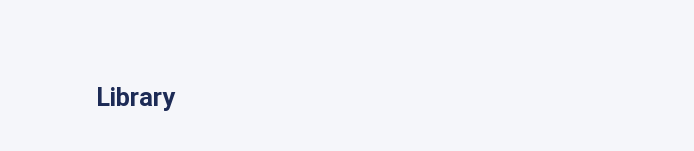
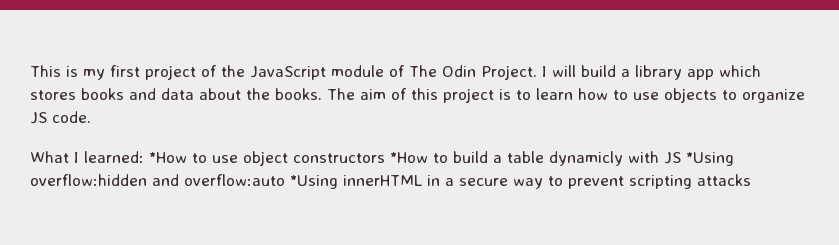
- Library
+ This is my first project of the JavaScript module of The Odin Project. I will build a library app which stores books and data about the books. The aim of this project is to learn how to use objects to organize JS code.
+ What I learned: *How to use object constructors *How to build a table dynamicly with JS *Using overflow:hidden and overflow:auto *Using innerHTML in a secure way to prevent scripting attacks

